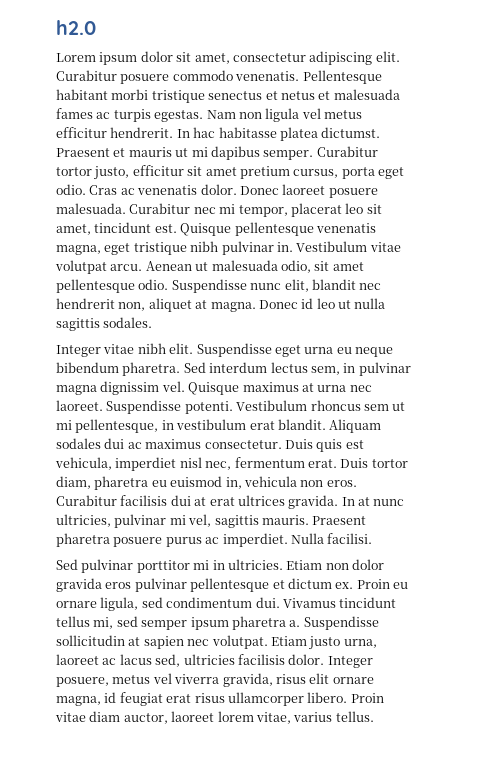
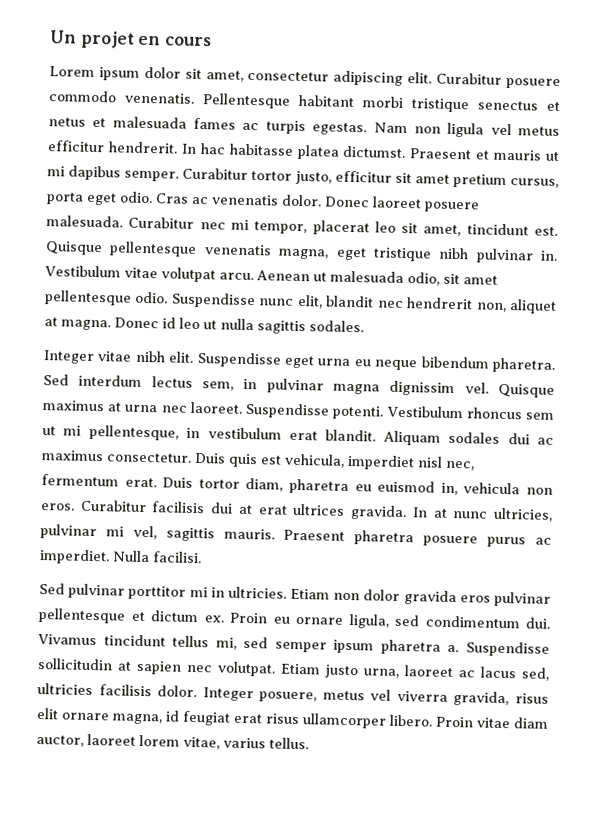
- h2.0
+ Un projet en cours

